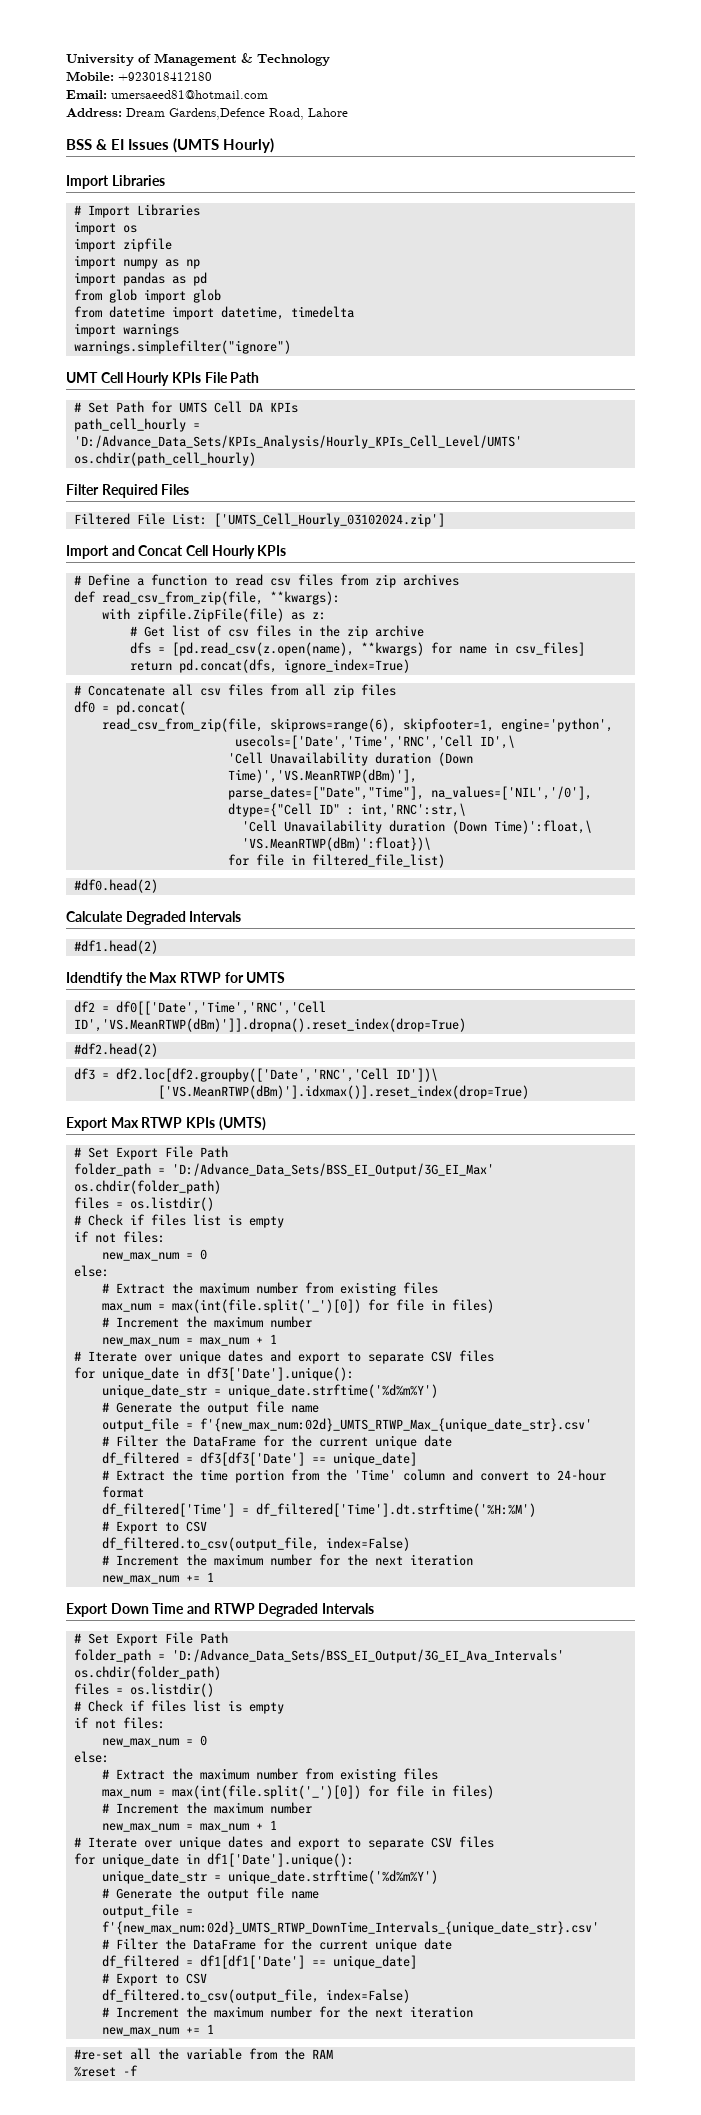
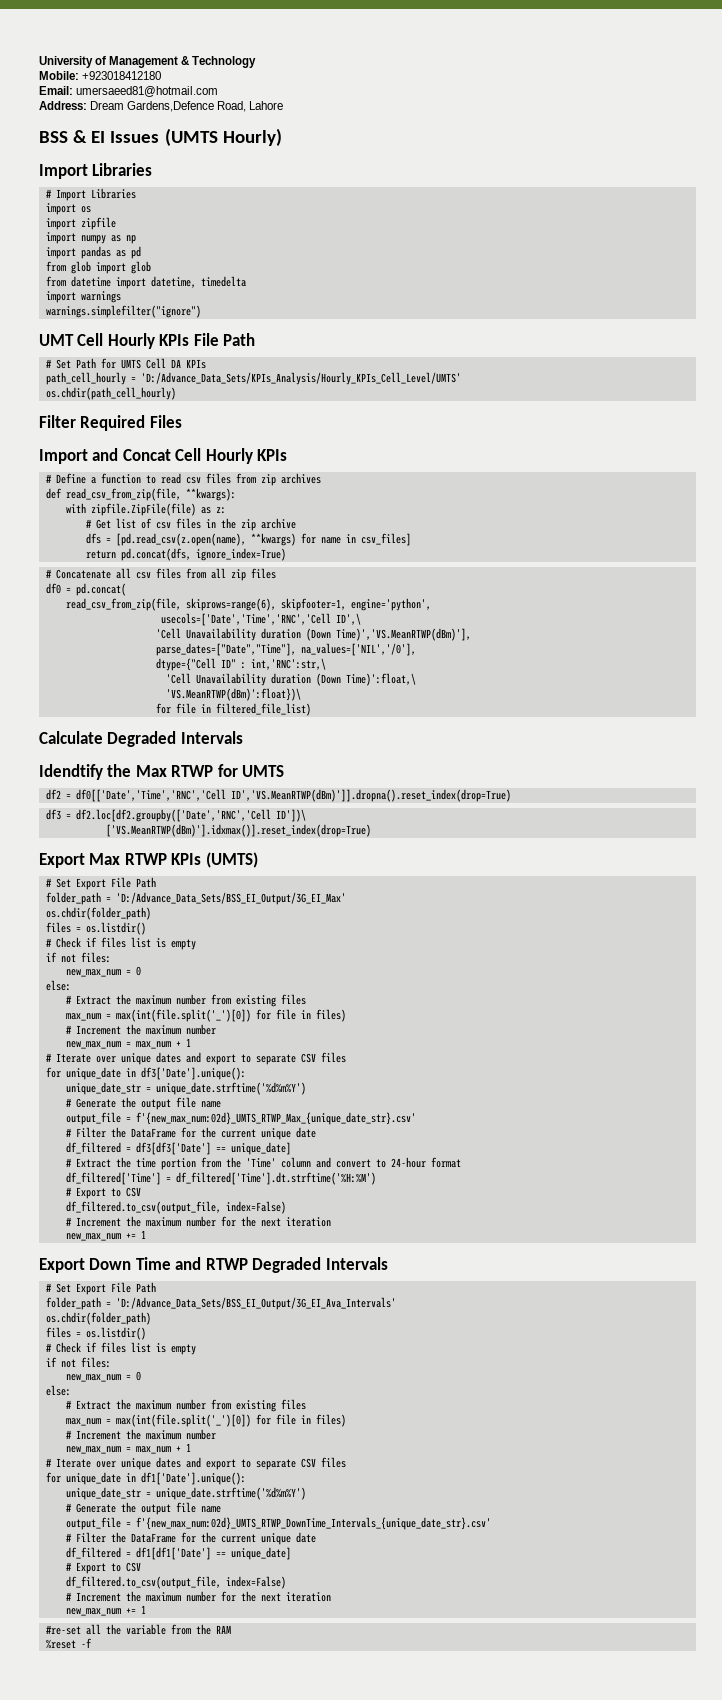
- Filtered File List: ['UMTS_Cell_Hourly_03102024.zip']
- #df0.head(2)
- #df1.head(2)
- #df2.head(2)

